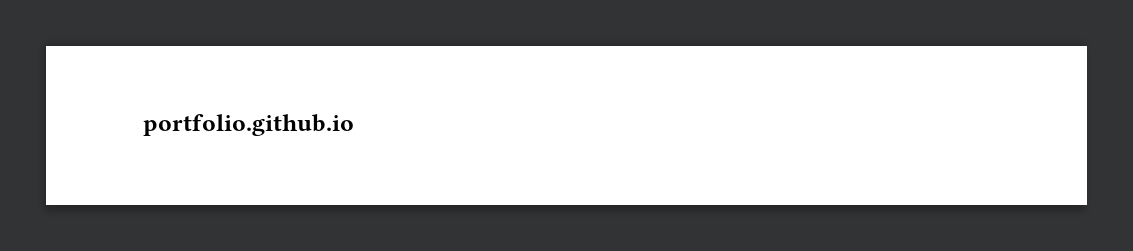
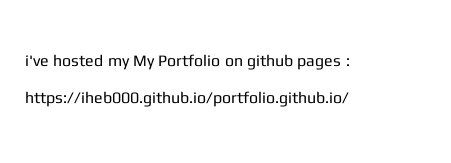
- portfolio.github.io
+ i've hosted my My Portfolio on github pages :
+ https://iheb000.github.io/portfolio.github.io/

